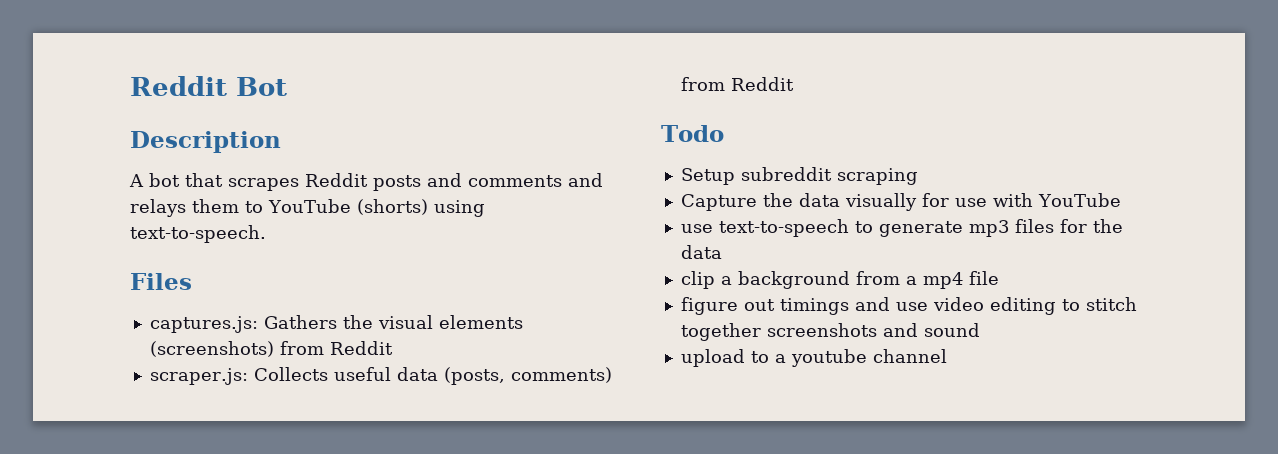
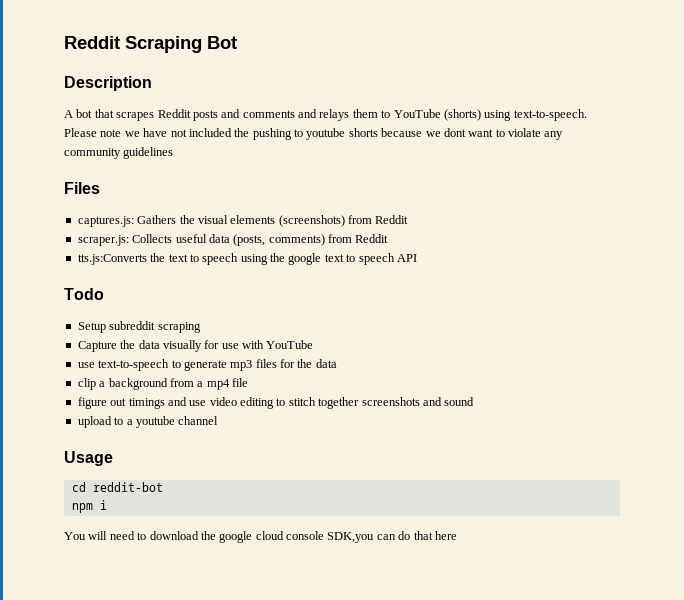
- Reddit Bot
+ Reddit Scraping Bot
+ Please note we have not included the pushing to youtube shorts because we dont want to violate any community guidelines
+ tts.js:Converts the text to speech using the google text to speech API
+ Usage
+ cd reddit-bot
+ npm i
+ You will need to download the google cloud console SDK,you can do that here

